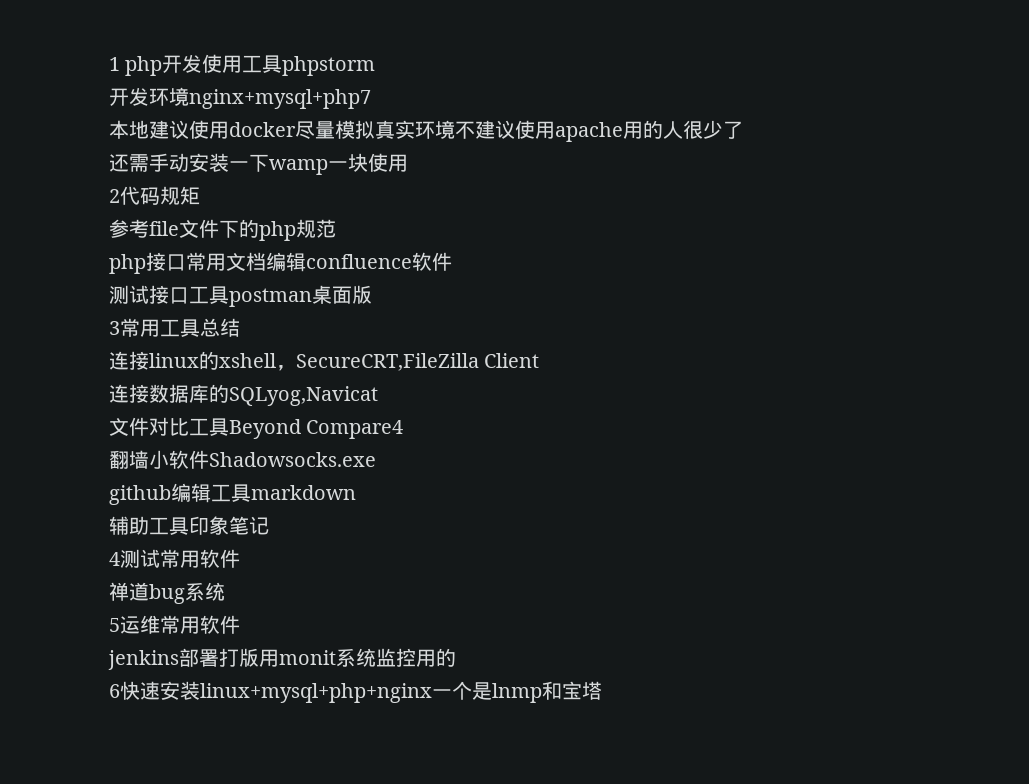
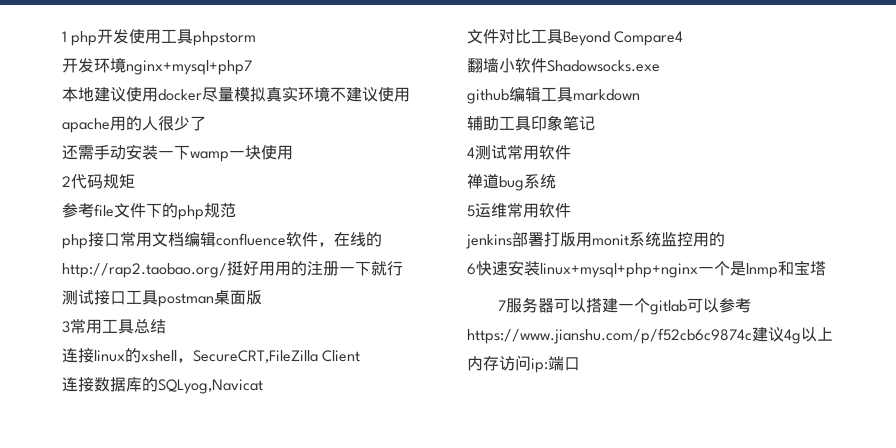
- php接口常用文档编辑confluence软件
+ php接口常用文档编辑confluence软件，在线的http://rap2.taobao.org/挺好用用的注册一下就行
+ 7服务器可以搭建一个gitlab可以参考https://www.jianshu.com/p/f52cb6c9874c建议4g以上内存访问ip:端口

